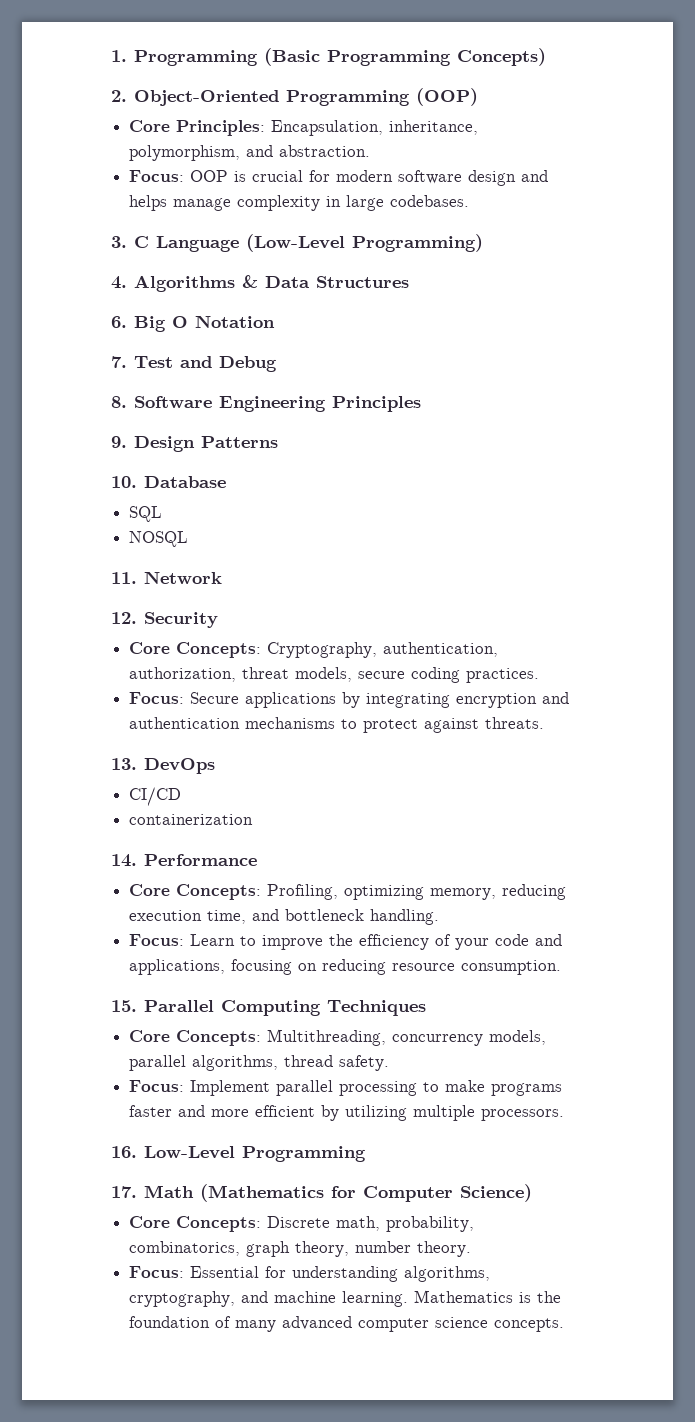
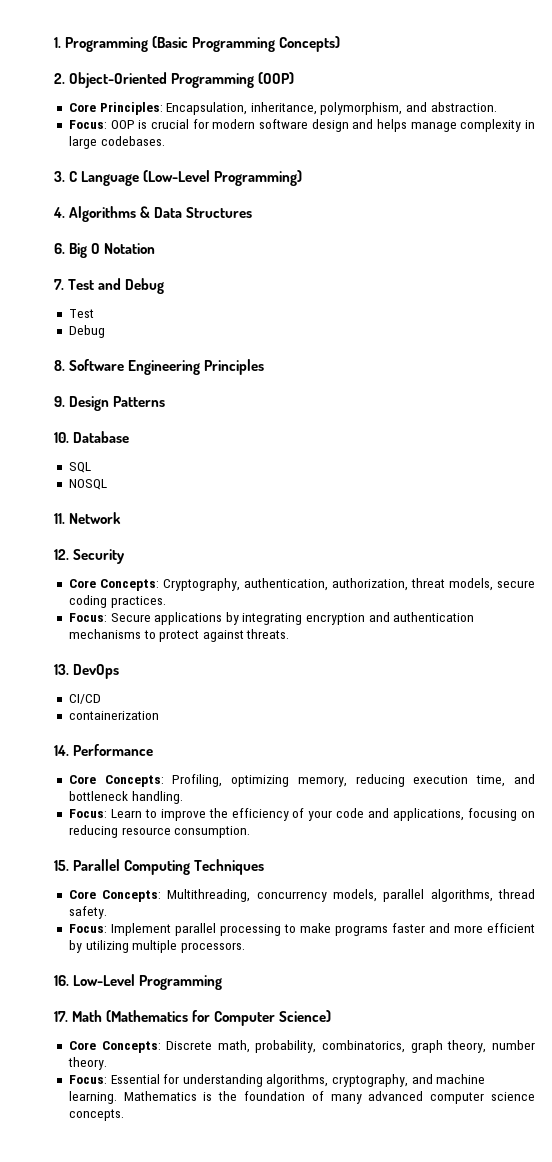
  7. Test and Debug
+ Test
+ Debug

